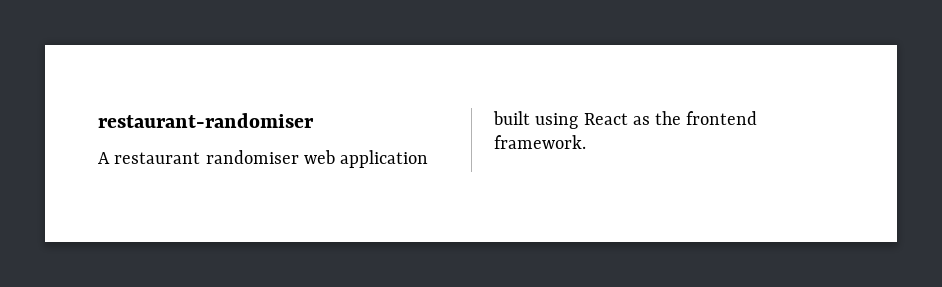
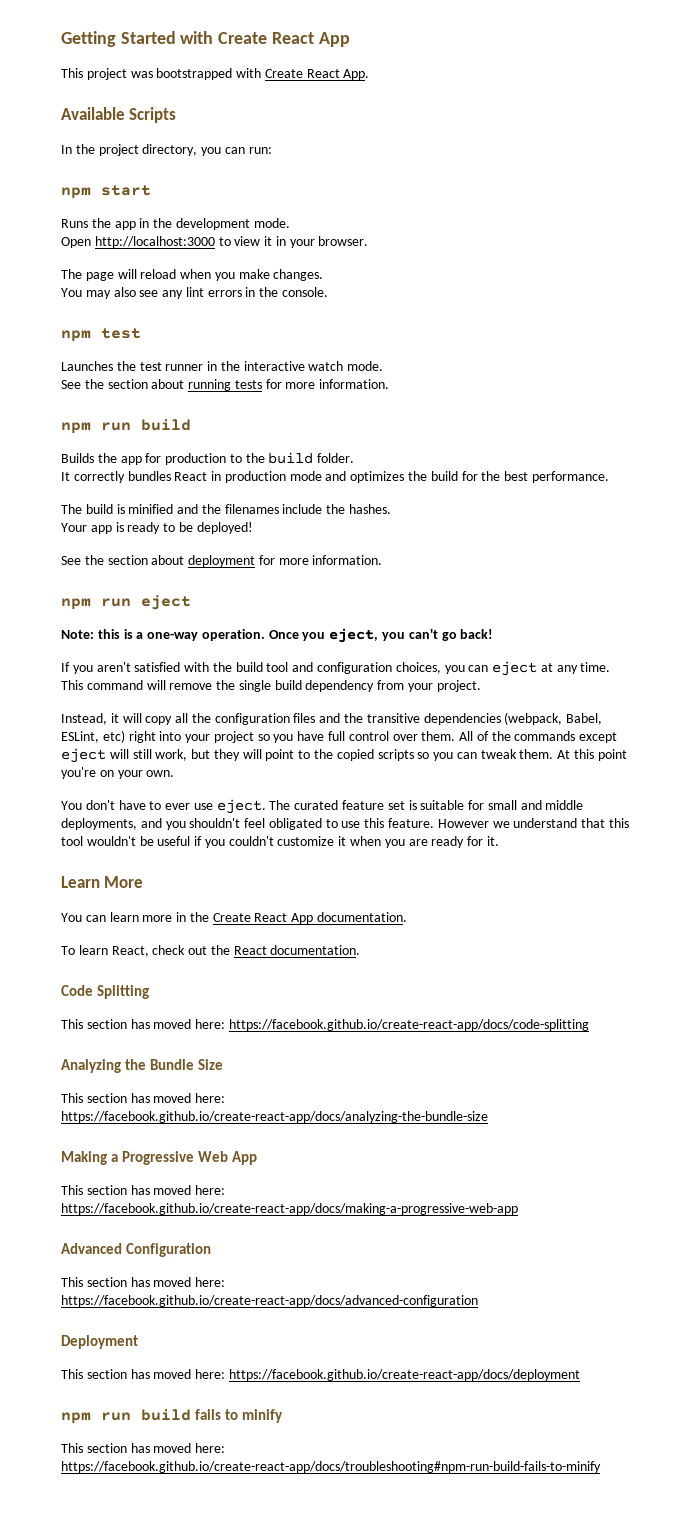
- restaurant-randomiser
- A restaurant randomiser web application built using React as the frontend framework.
+ Getting Started with Create React App
+ This project was bootstrapped with Create React App.
+ Available Scripts
+ In the project directory, you can run:
+ npm start
+ Runs the app in the development mode.
+ Open http://localhost:3000 to view it in your browser.
+ The page will reload when you make changes.
+ You may also see any lint errors in the console.
+ npm test
+ Launches the test runner in the interactive watch mode.
+ See the section about running tests for more information.
+ npm run build
+ Builds the app for production to the build folder.
+ It correctly bundles React in production mode and optimizes the build for the best performance.
+ The build is minified and the filenames include the hashes.
+ Your app is ready to be deployed!
+ See the section about deployment for more information.
+ npm run eject
+ Note: this is a one-way operation. Once you eject, you can't go back!
+ If you aren't satisfied with the build tool and configuration choices, you can eject at any time. This command will remove the single build dependency from your project.
+ Instead, it will copy all the configuration files and the transitive dependencies (webpack, Babel, ESLint, etc) right into your project so you have full control over them. All of the commands except eject will still work, but they will point to the copied scripts so you can tweak them. At this point you're on your own.
+ You don't have to ever use eject. The curated feature set is suitable for small and middle deployments, and you shouldn't feel obligated to use this feature. However we understand that this tool wouldn't be useful if you couldn't customize it when you are ready for it.
+ Learn More
+ You can learn more in the Create React App documentation.
+ To learn React, check out the React documentation.
+ Code Splitting
+ This section has moved here: https://facebook.github.io/create-react-app/docs/code-splitting
+ Analyzing the Bundle Size
+ This section has moved here: https://facebook.github.io/create-react-app/docs/analyzing-the-bundle-size
+ Making a Progressive Web App
+ This section has moved here: https://facebook.github.io/create-react-app/docs/making-a-progressive-web-app
+ Advanced Configuration
+ This section has moved here: https://facebook.github.io/create-react-app/docs/advanced-configuration
+ Deployment
+ This section has moved here: https://facebook.github.io/create-react-app/docs/deployment
+ npm run build fails to minify
+ This section has moved here: https://facebook.github.io/create-react-app/docs/troubleshooting#npm-run-build-fails-to-minify

